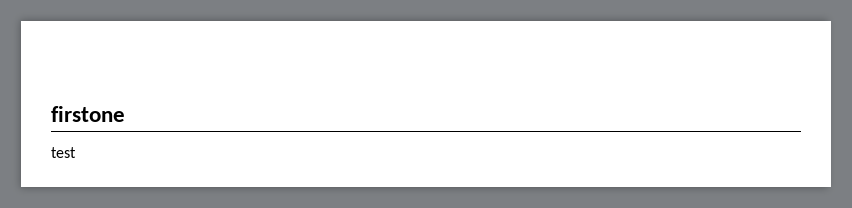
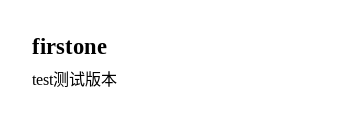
- test
+ test测试版本

